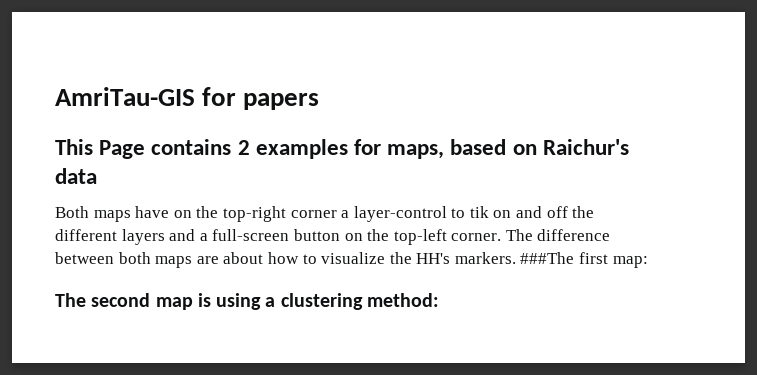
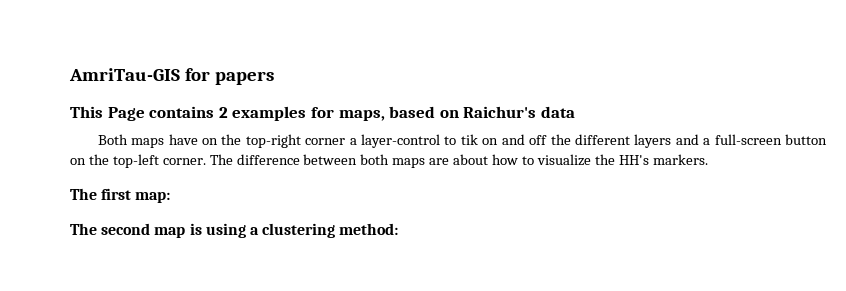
- The difference between both maps are about how to visualize the HH's markers. ###The first map:
+ The difference between both maps are about how to visualize the HH's markers.
+ The first map:

